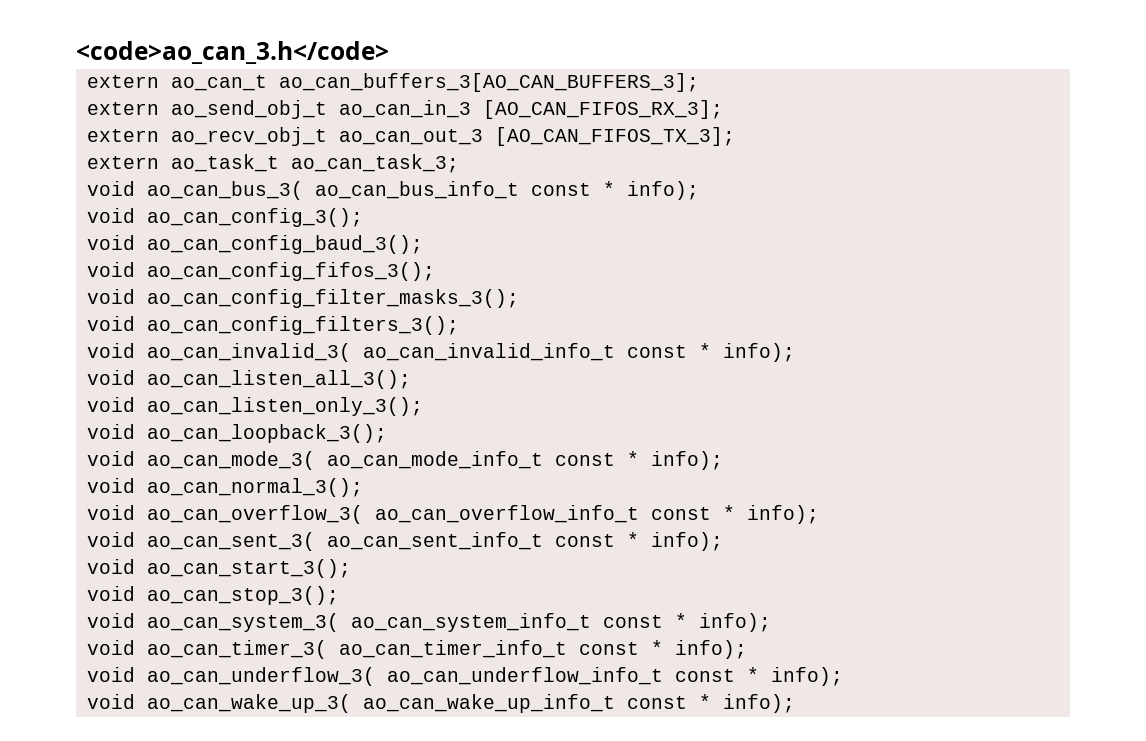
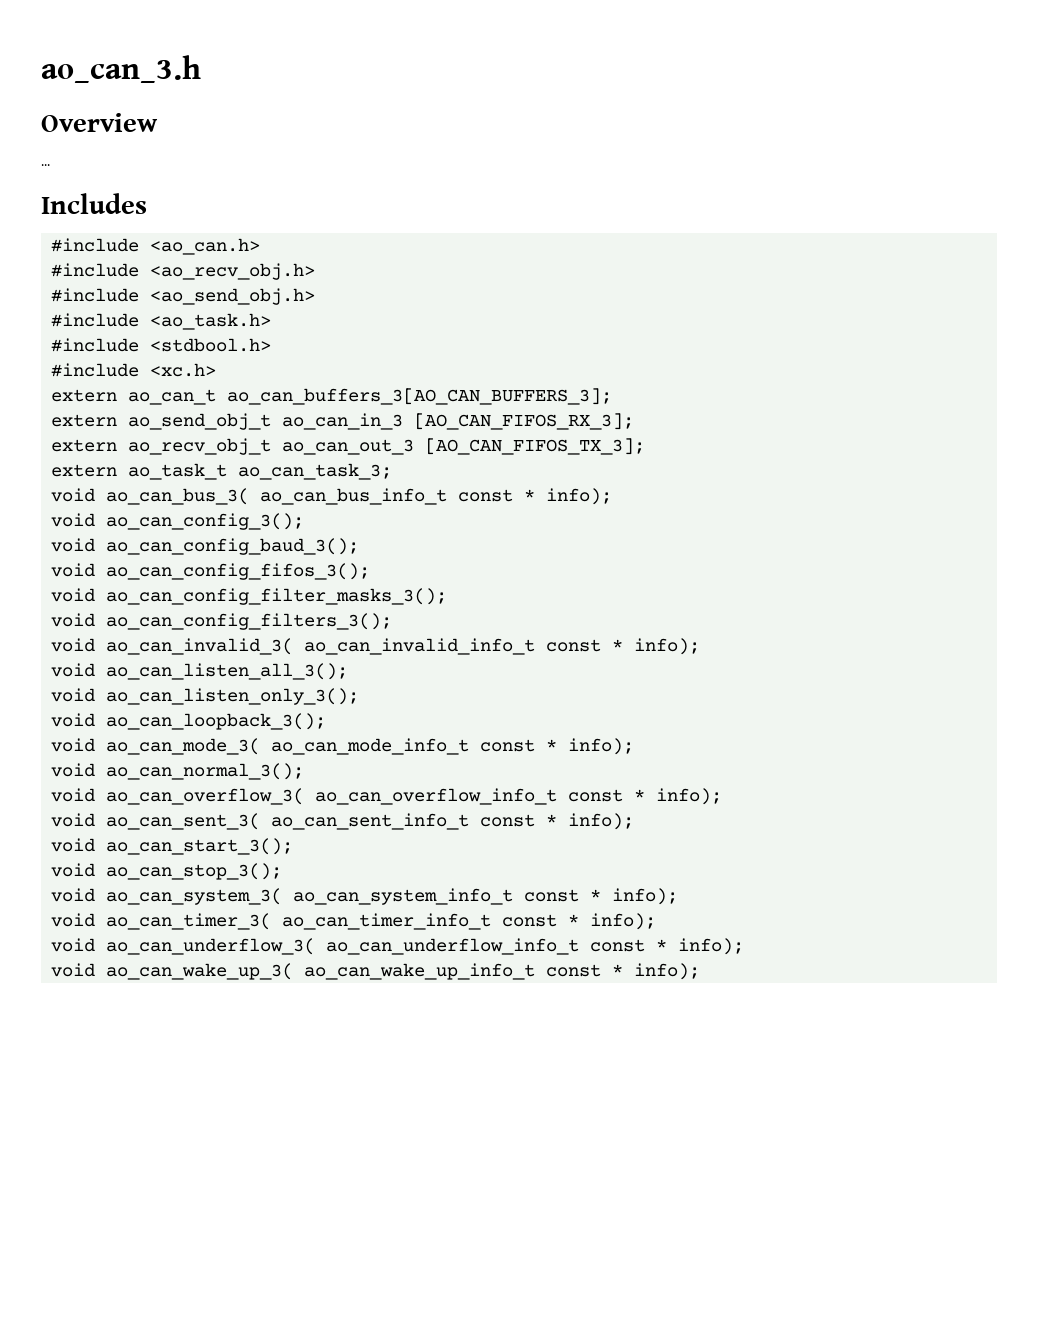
- <code>ao_can_3.h</code>
+ ao_can_3.h
+ Overview
+ ...
+ Includes
+ #include <ao_can.h>
+ #include <ao_recv_obj.h>
+ #include <ao_send_obj.h>
+ #include <ao_task.h>
+ #include <stdbool.h>
+ #include <xc.h>

